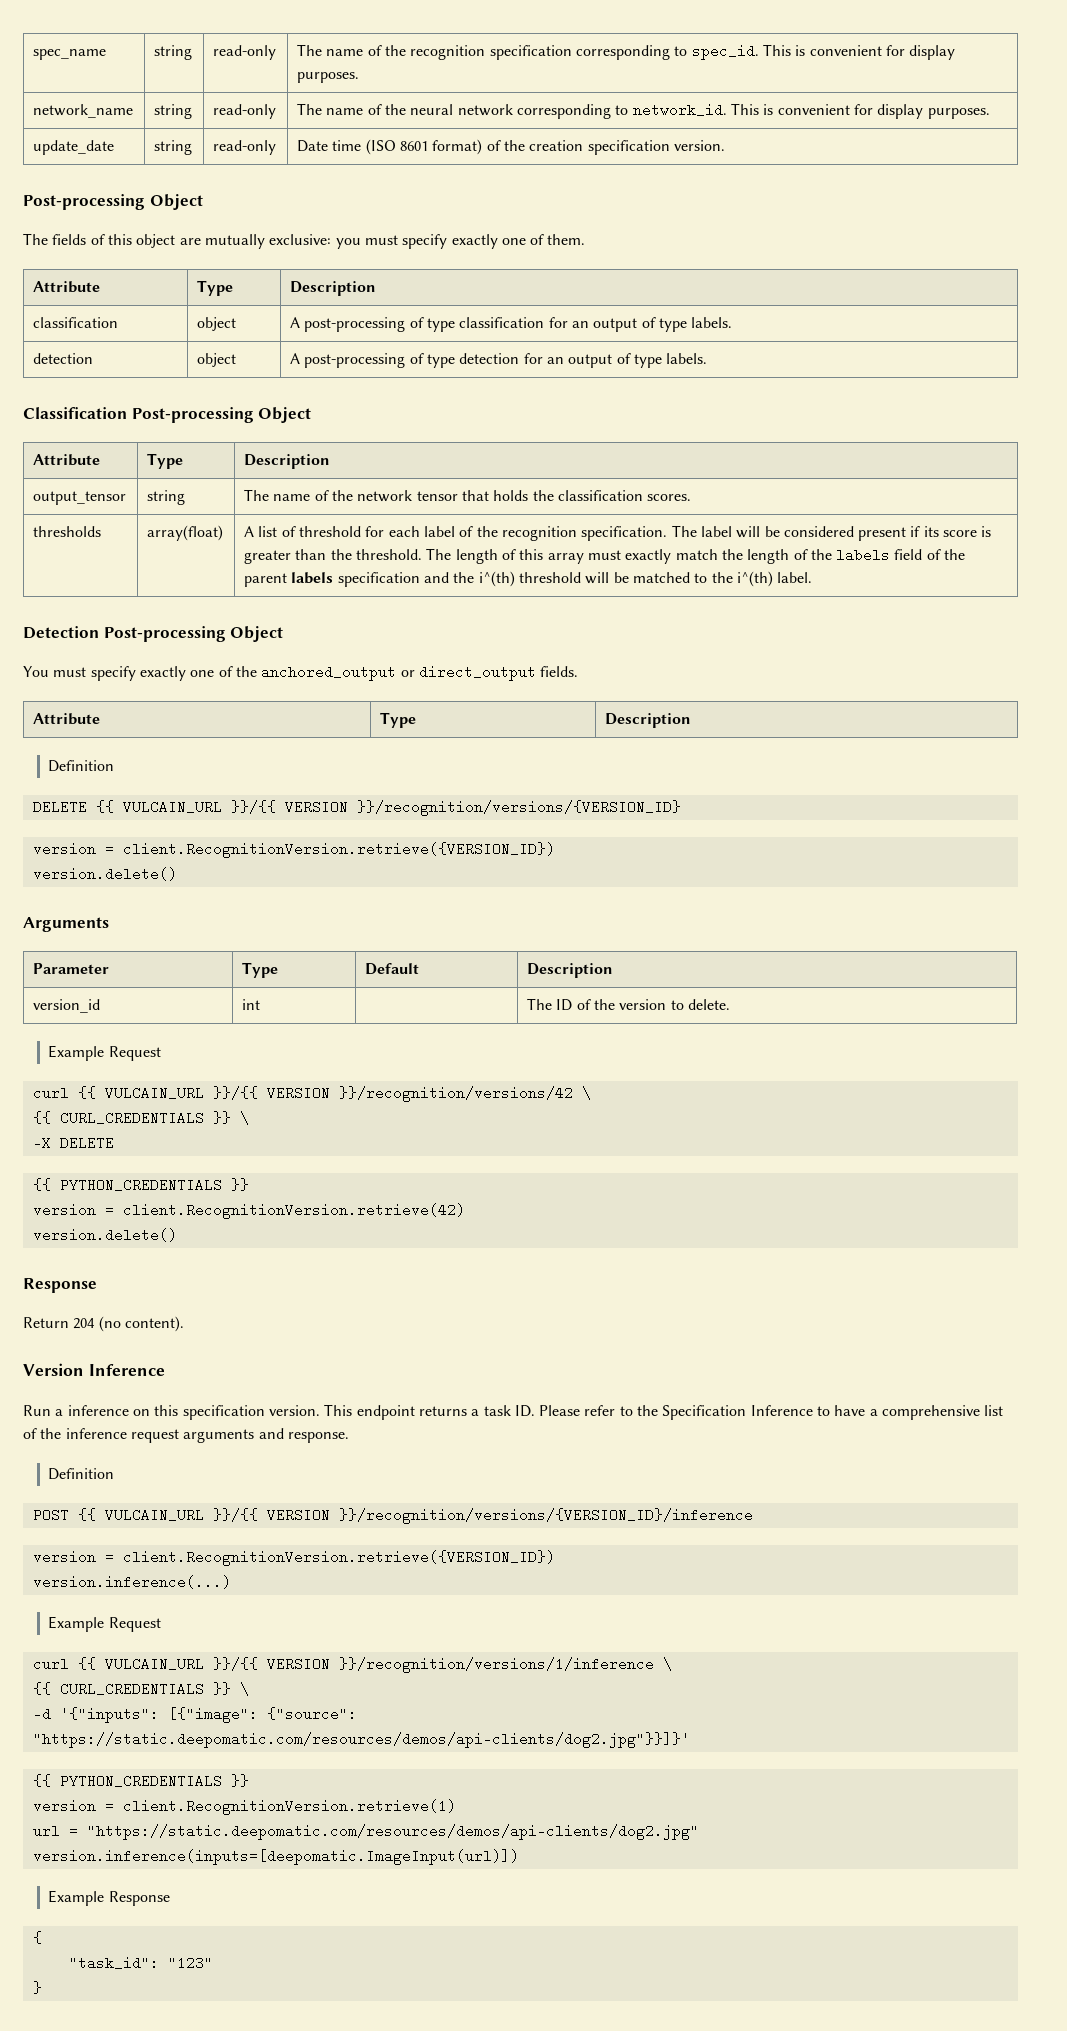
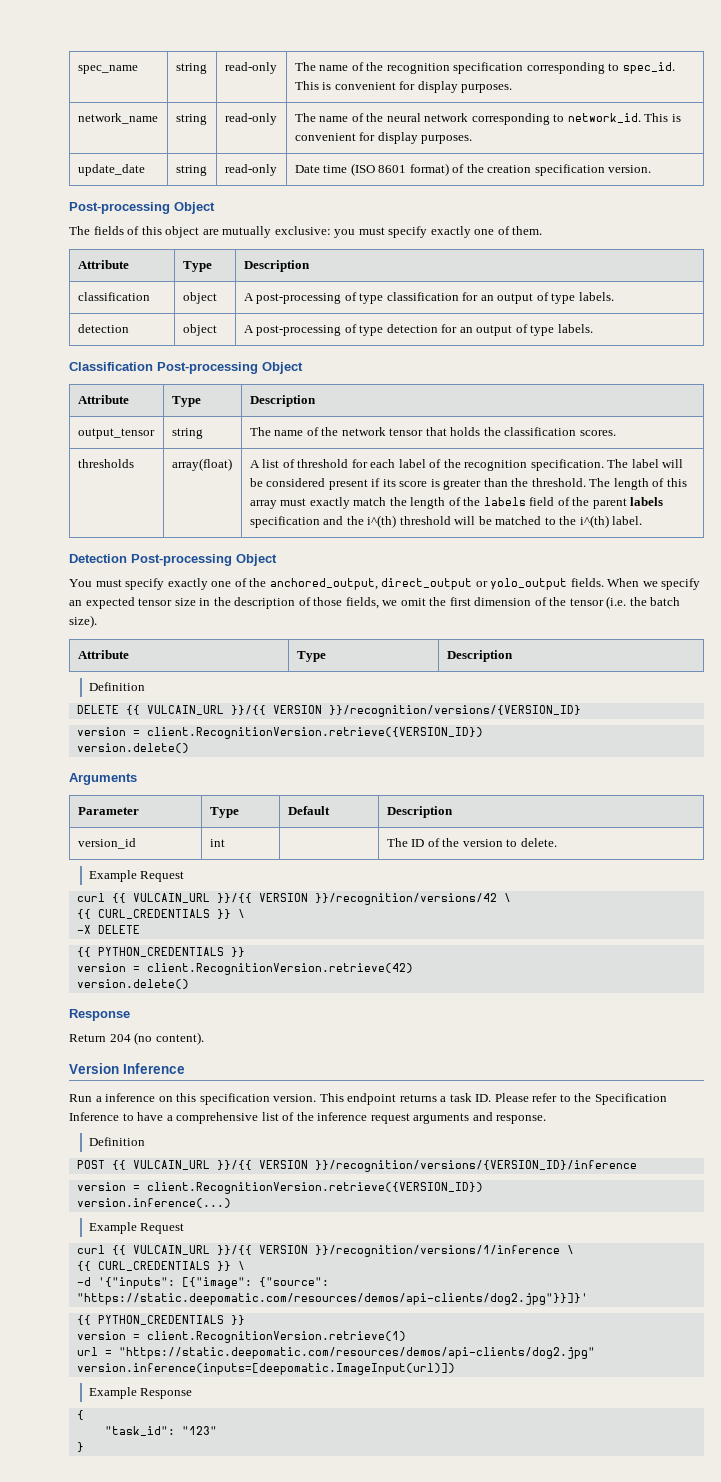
- You must specify exactly one of the anchored_output or direct_output fields.
+ You must specify exactly one of the anchored_output, direct_output or yolo_output fields. When we specify an expected tensor size in the description of those fields, we omit the first dimension of the tensor (i.e. the batch size).

